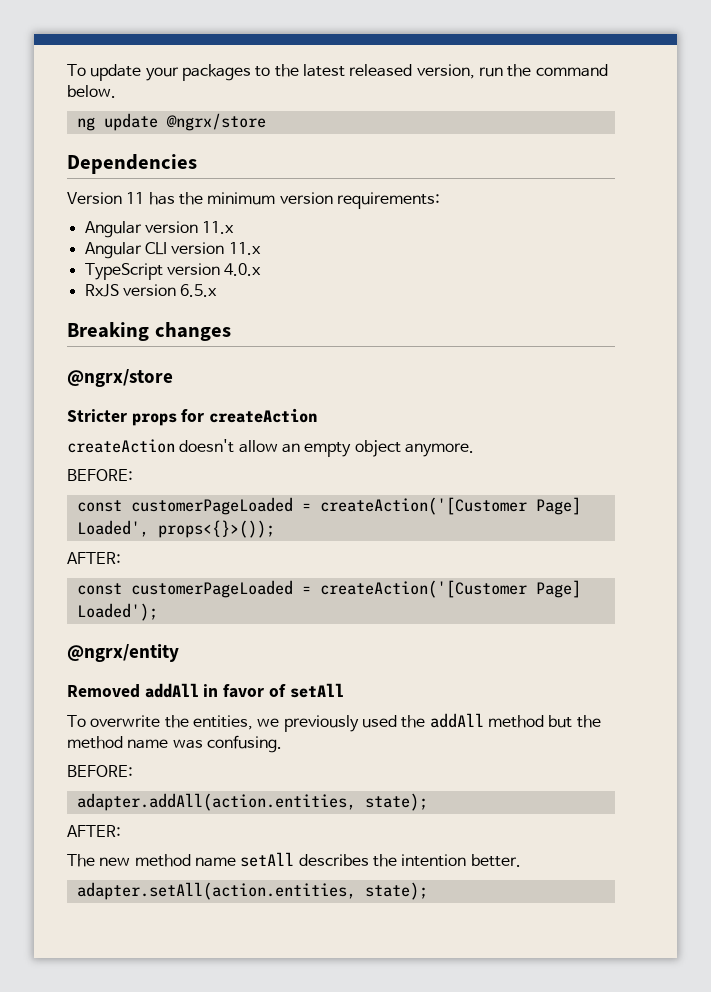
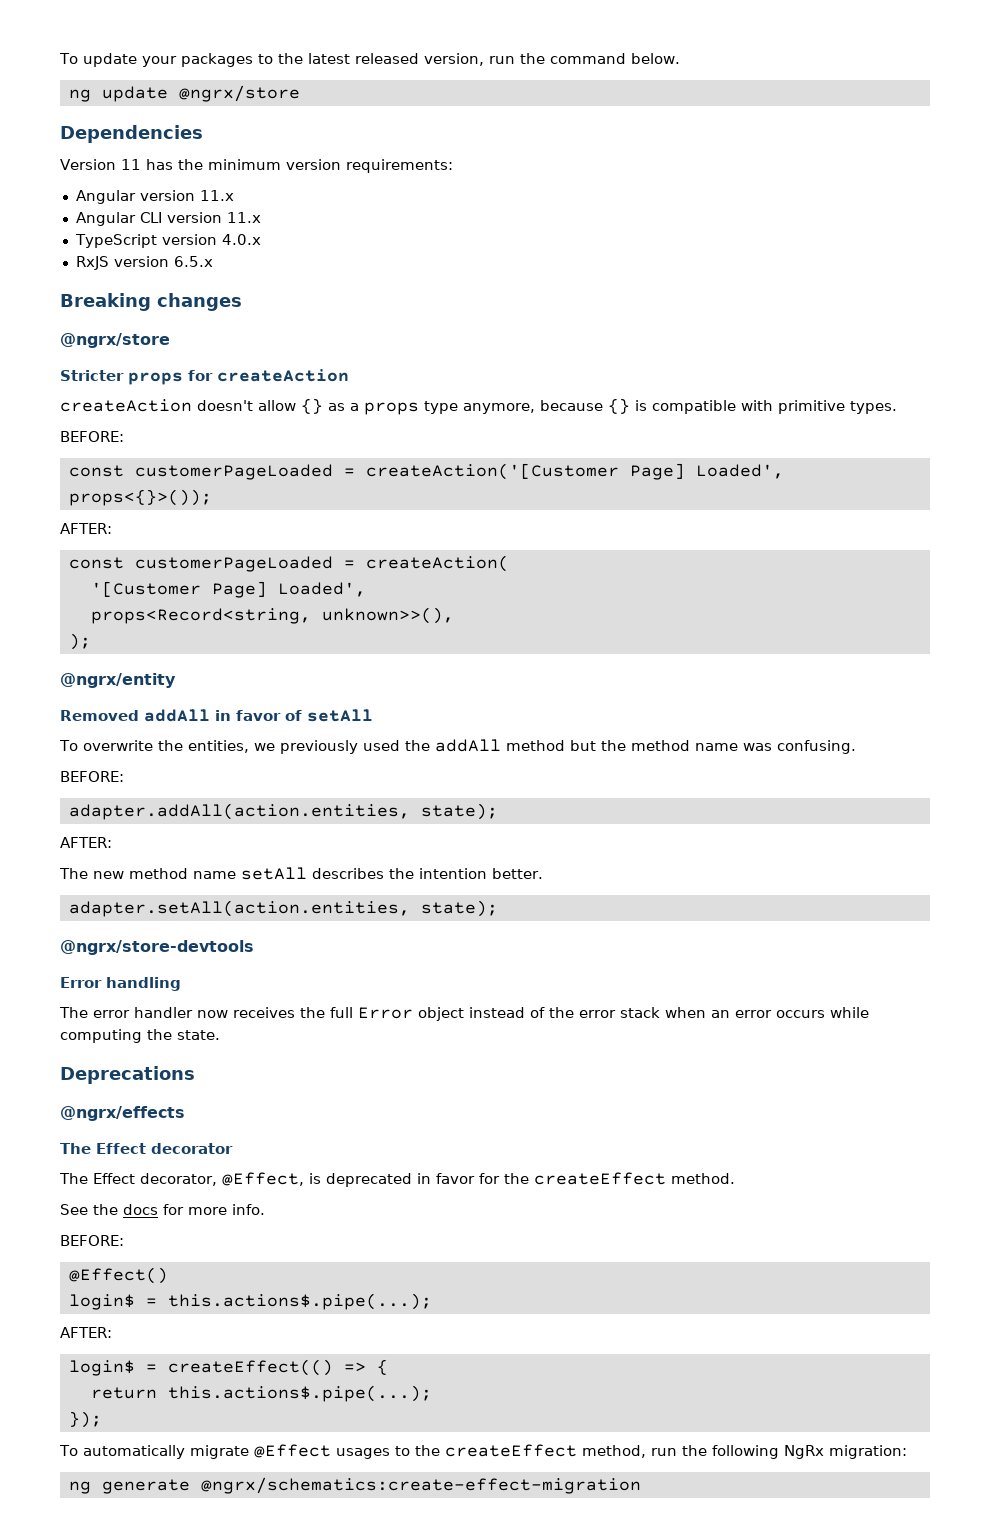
- createAction doesn't allow an empty object anymore.
+ createAction doesn't allow {} as a props type anymore, because {} is compatible with primitive types.
- const customerPageLoaded = createAction('[Customer Page] Loaded');
+ const customerPageLoaded = createAction(
+ '[Customer Page] Loaded',
+ props<Record<string, unknown>>(),
+ );
+ @ngrx/store-devtools
+ Error handling
+ The error handler now receives the full Error object instead of the error stack when an error occurs while computing the state.
+ Deprecations
+ @ngrx/effects
+ The Effect decorator
+ The Effect decorator, @Effect, is deprecated in favor for the createEffect method.
+ See the docs for more info.
+ BEFORE:
+ @Effect()
+ login$ = this.actions$.pipe(...);
+ AFTER:
+ login$ = createEffect(() => {
+ return this.actions$.pipe(...);
+ });
+ To automatically migrate @Effect usages to the createEffect method, run the following NgRx migration:
+ ng generate @ngrx/schematics:create-effect-migration

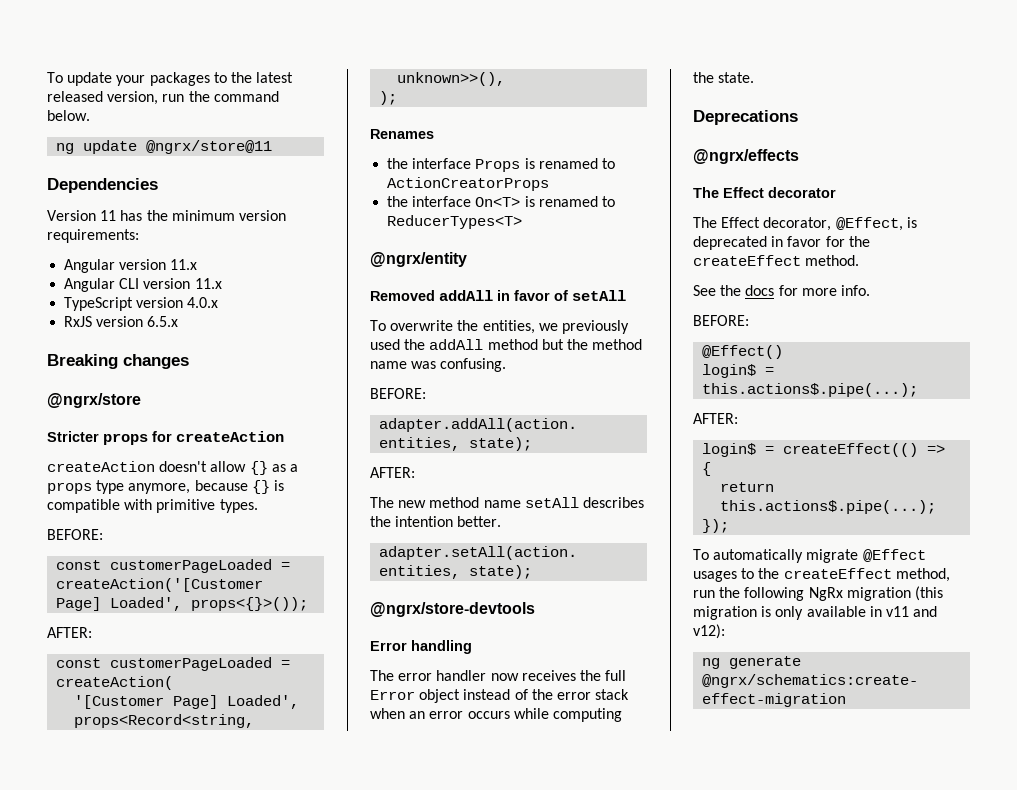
- ng update @ngrx/store
+ ng update @ngrx/store@11
+ Renames
+ the interface Props is renamed to ActionCreatorProps
+ the interface On<T> is renamed to ReducerTypes<T>
- To automatically migrate @Effect usages to the createEffect method, run the following NgRx migration:
+ To automatically migrate @Effect usages to the createEffect method, run the following NgRx migration (this migration is only available in v11 and v12):

